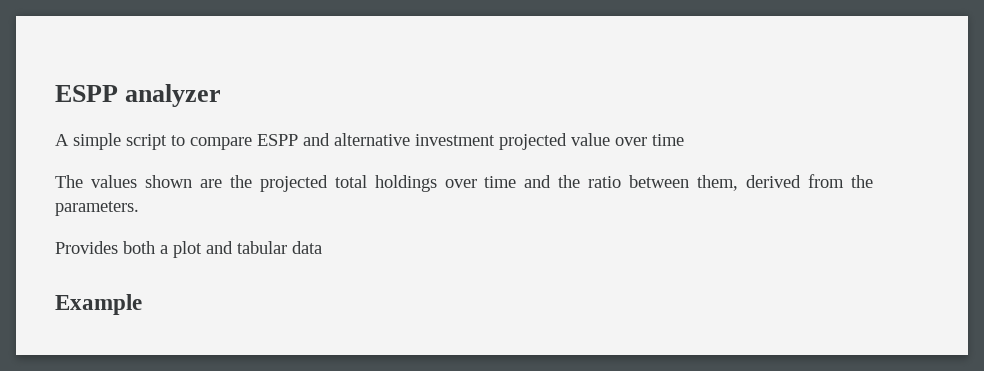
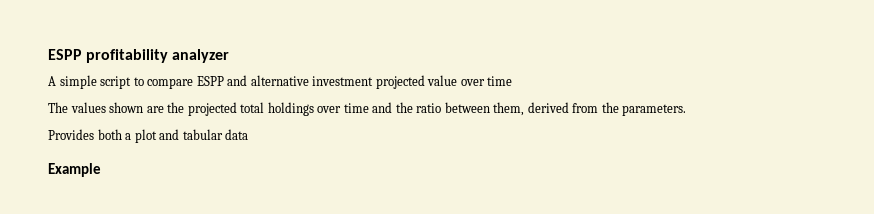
- ESPP analyzer
+ ESPP profitability analyzer

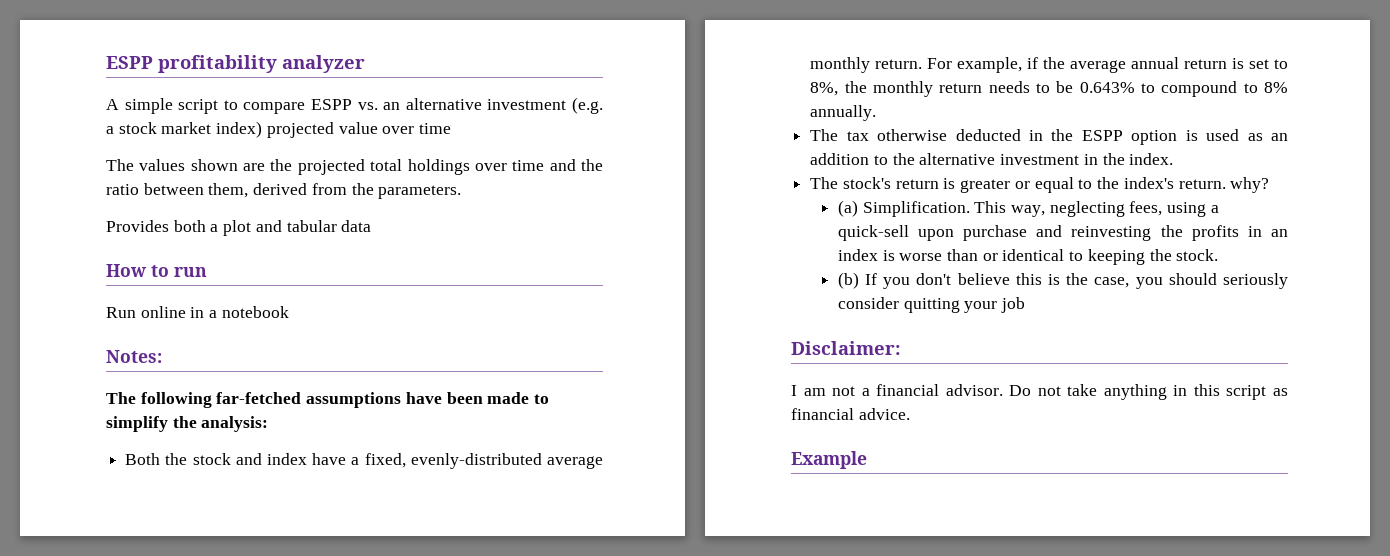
- A simple script to compare ESPP and alternative investment projected value over time
+ A simple script to compare ESPP vs. an alternative investment (e.g. a stock market index) projected value over time
+ How to run
+ Run online in a notebook
+ Notes:
+ The following far-fetched assumptions have been made to simplify the analysis:
+ Both the stock and index have a fixed, evenly-distributed average monthly return. For example, if the average annual return is set to 8%, the monthly return needs to be 0.643% to compound to 8% annually.
+ The tax otherwise deducted in the ESPP option is used as an addition to the alternative investment in the index.
+ The stock's return is greater or equal to the index's return. why?
+ (a) Simplification. This way, neglecting fees, using a quick-sell upon purchase and reinvesting the profits in an index is worse than or identical to keeping the stock.
+ (b) If you don't believe this is the case, you should seriously consider quitting your job
+ Disclaimer:
+ I am not a financial advisor. Do not take anything in this script as financial advice.

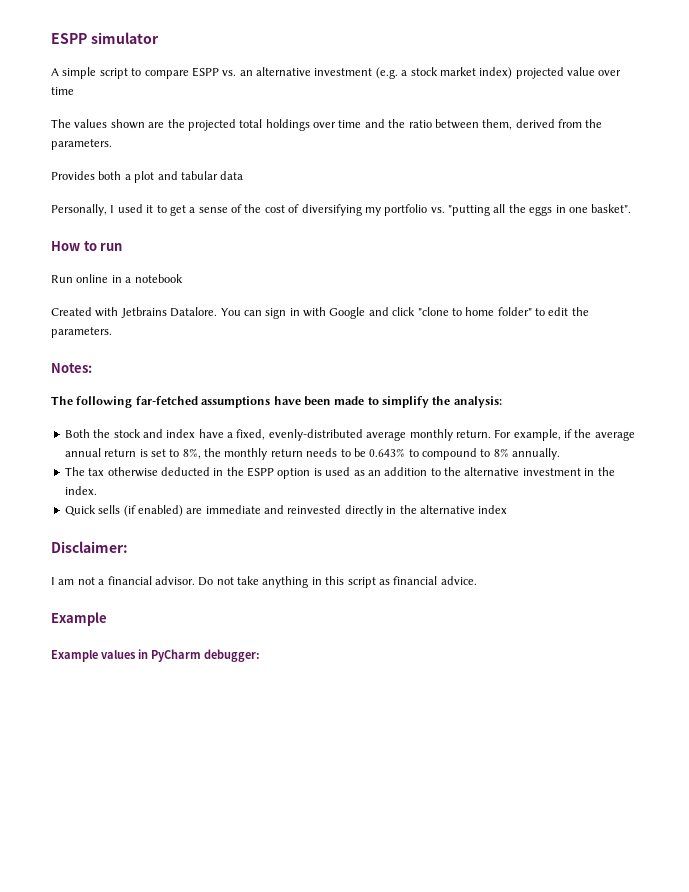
- ESPP profitability analyzer
+ ESPP simulator
+ Personally, I used it to get a sense of the cost of diversifying my portfolio vs. "putting all the eggs in one basket".
+ Created with Jetbrains Datalore. You can sign in with Google and click "clone to home folder" to edit the parameters.
- The stock's return is greater or equal to the index's return. why?
- (a) Simplification. This way, neglecting fees, using a quick-sell upon purchase and reinvesting the profits in an index is worse than or identical to keeping the stock.
- (b) If you don't believe this is the case, you should seriously consider quitting your job
+ Quick sells (if enabled) are immediate and reinvested directly in the alternative index
+ Example values in PyCharm debugger:

